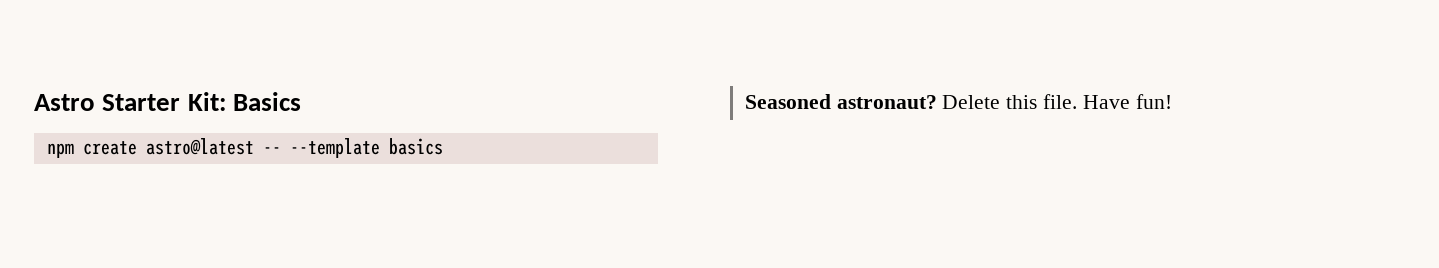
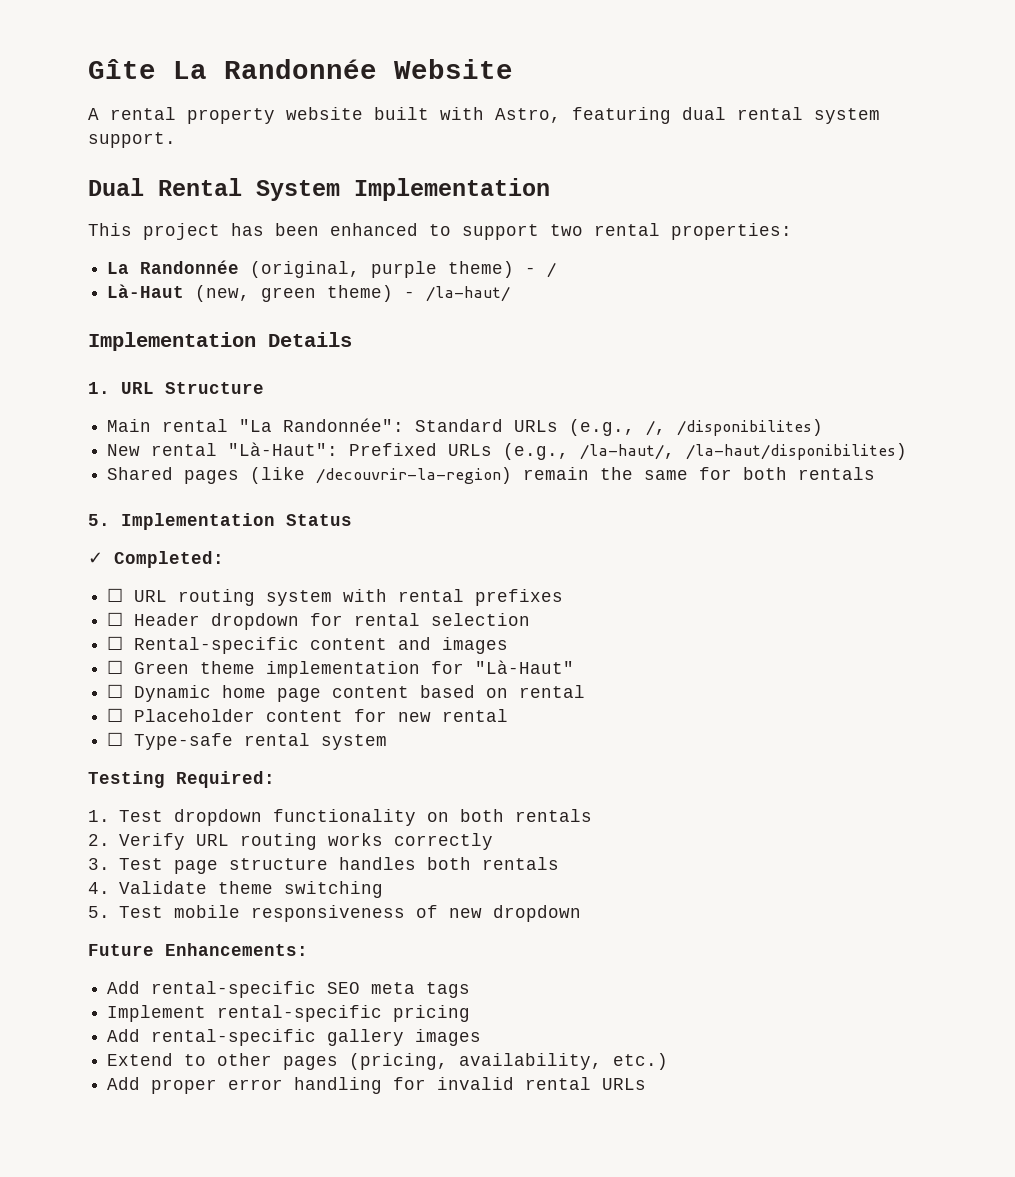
- Astro Starter Kit: Basics
- npm create astro@latest -- --template basics
- Seasoned astronaut? Delete this file. Have fun!
+ Gîte La Randonnée Website
+ A rental property website built with Astro, featuring dual rental system support.
+ Dual Rental System Implementation
+ This project has been enhanced to support two rental properties:
+ La Randonnée (original, purple theme) - /
+ Là-Haut (new, green theme) - /la-haut/
+ Implementation Details
+ 1. URL Structure
+ Main rental "La Randonnée": Standard URLs (e.g., /, /disponibilites)
+ New rental "Là-Haut": Prefixed URLs (e.g., /la-haut/, /la-haut/disponibilites)
+ Shared pages (like /decouvrir-la-region) remain the same for both rentals
+ 5. Implementation Status
+ ✓ Completed:
+ ☐ URL routing system with rental prefixes
+ ☐ Header dropdown for rental selection
+ ☐ Rental-specific content and images
+ ☐ Green theme implementation for "Là-Haut"
+ ☐ Dynamic home page content based on rental
+ ☐ Placeholder content for new rental
+ ☐ Type-safe rental system
+ Testing Required:
+ 1. Test dropdown functionality on both rentals
+ 2. Verify URL routing works correctly
+ 3. Test page structure handles both rentals
+ 4. Validate theme switching
+ 5. Test mobile responsiveness of new dropdown
+ Future Enhancements:
+ Add rental-specific SEO meta tags
+ Implement rental-specific pricing
+ Add rental-specific gallery images
+ Extend to other pages (pricing, availability, etc.)
+ Add proper error handling for invalid rental URLs

